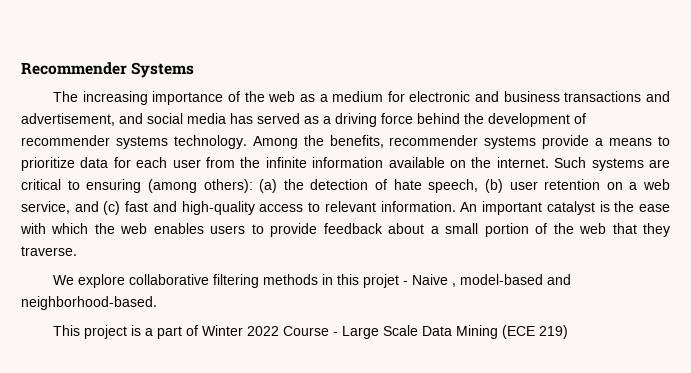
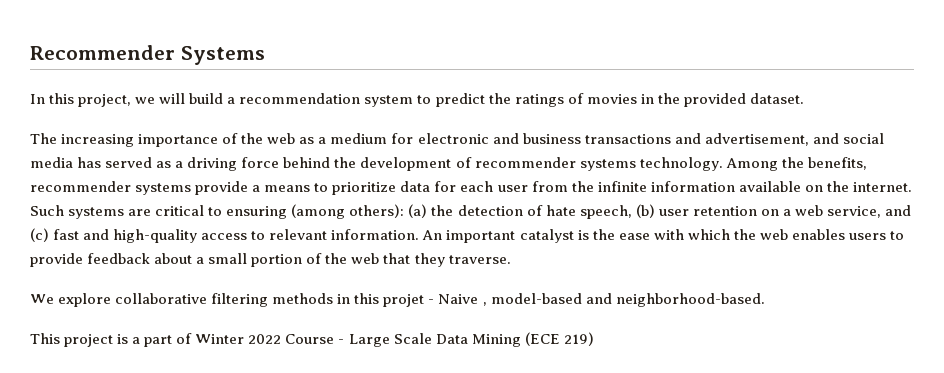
+ In this project, we will build a recommendation system to predict the ratings of movies in the provided dataset.

